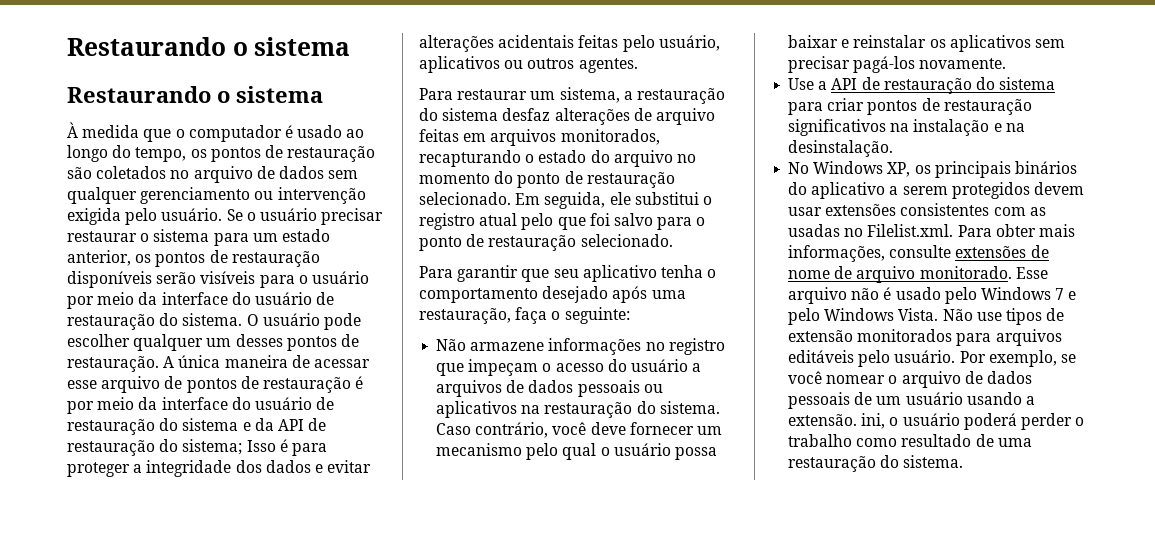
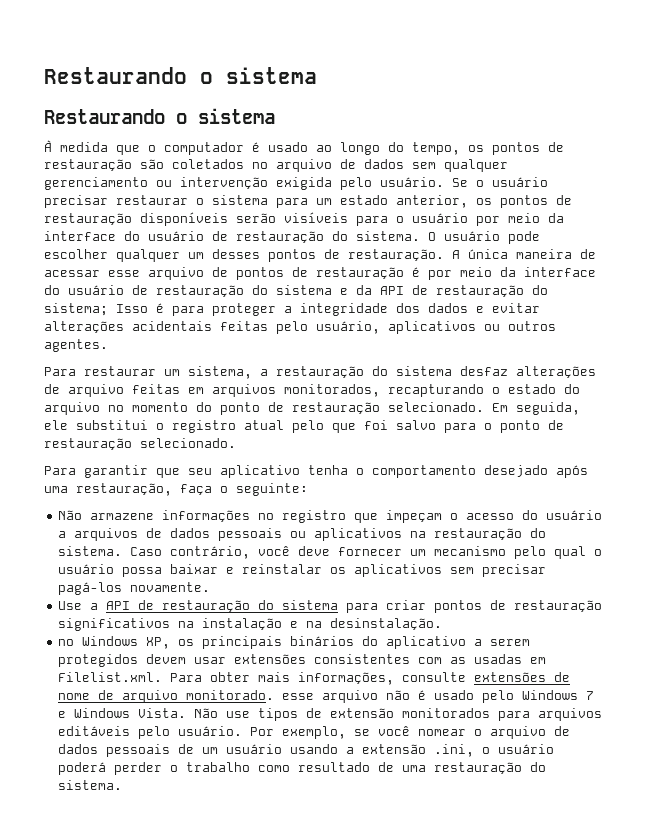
- No Windows XP, os principais binários do aplicativo a serem protegidos devem usar extensões consistentes com as usadas no Filelist.xml. Para obter mais informações, consulte extensões de nome de arquivo monitorado. Esse arquivo não é usado pelo Windows 7 e pelo Windows Vista.
+ no Windows XP, os principais binários do aplicativo a serem protegidos devem usar extensões consistentes com as usadas em Filelist.xml. Para obter mais informações, consulte extensões de nome de arquivo monitorado. esse arquivo não é usado pelo Windows 7 e Windows Vista.
- Por exemplo, se você nomear o arquivo de dados pessoais de um usuário usando a extensão. ini, o usuário poderá perder o trabalho como resultado de uma restauração do sistema.
+ Por exemplo, se você nomear o arquivo de dados pessoais de um usuário usando a extensão .ini, o usuário poderá perder o trabalho como resultado de uma restauração do sistema.

